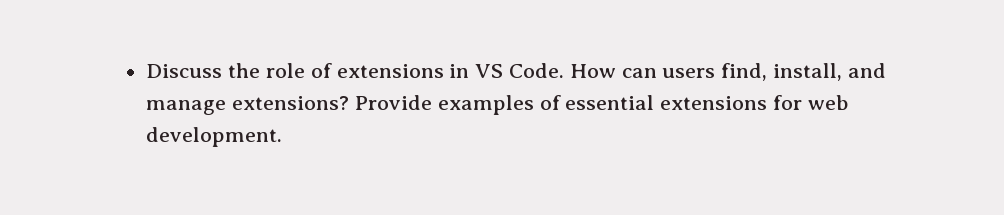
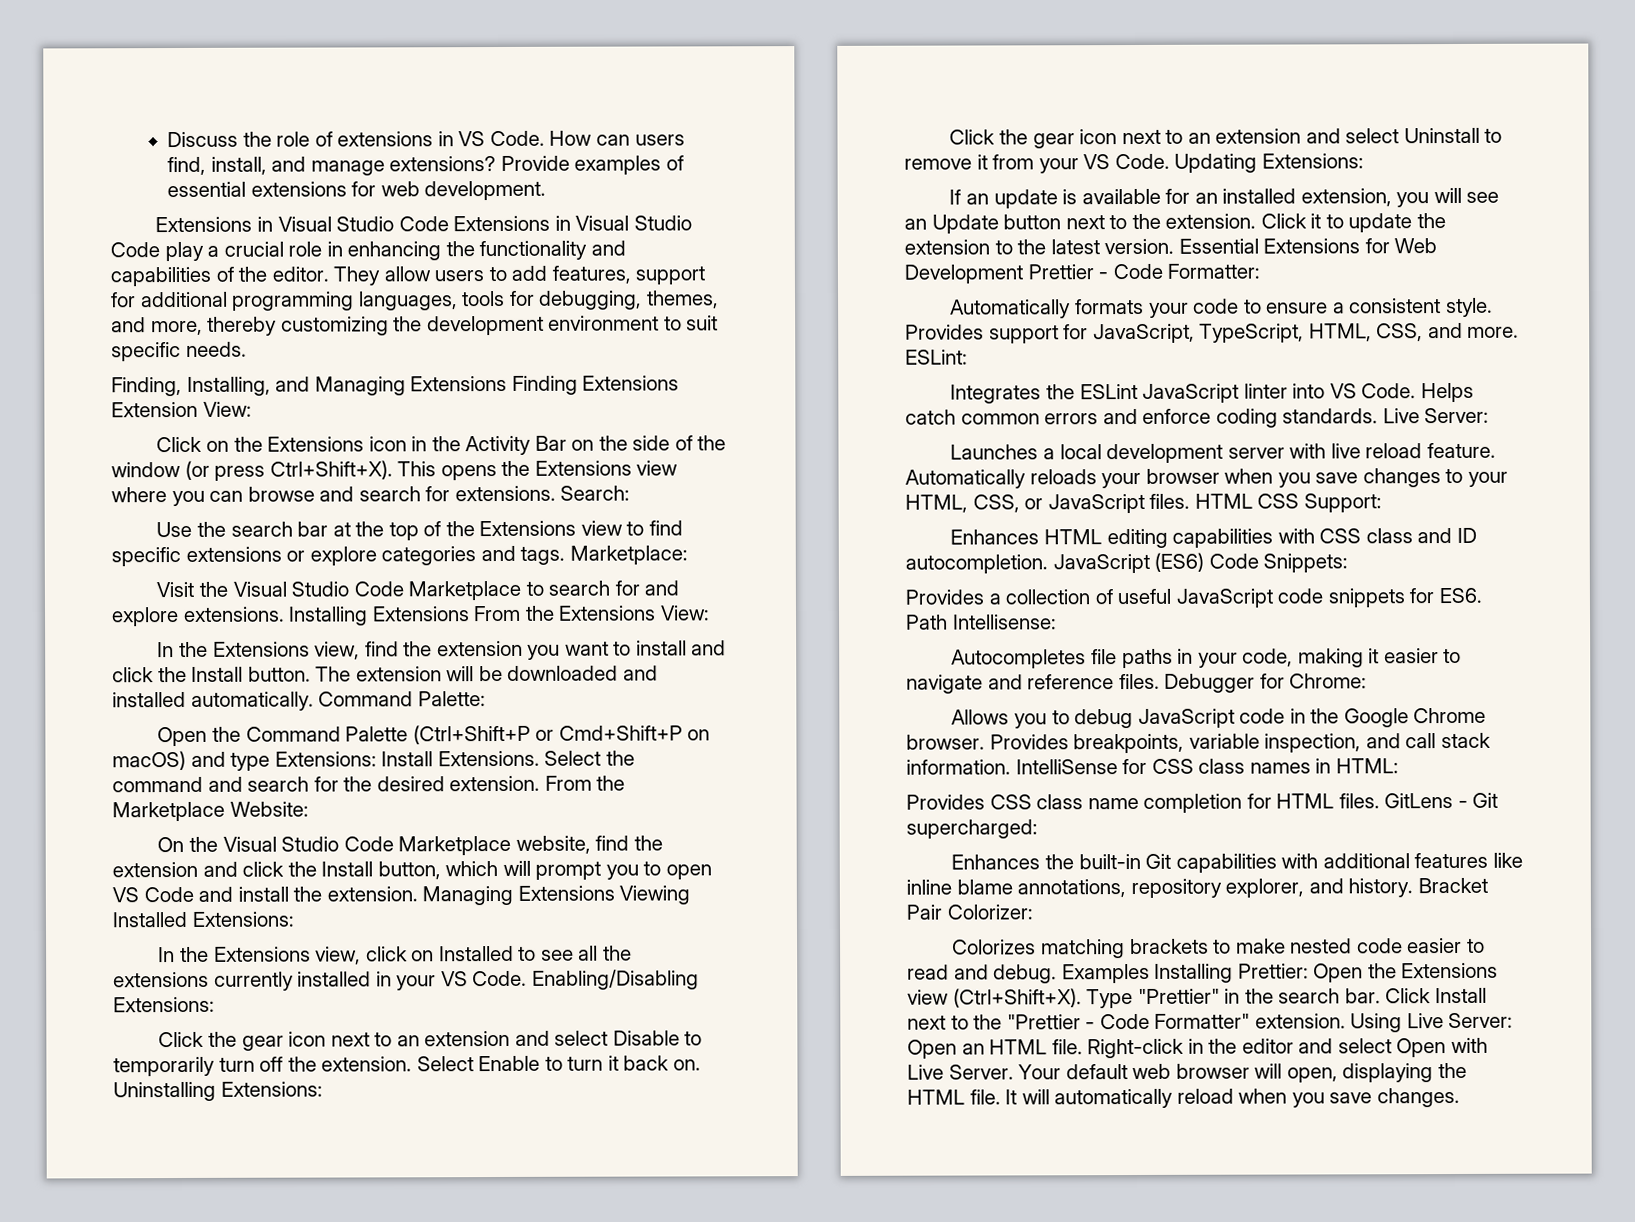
+ Extensions in Visual Studio Code Extensions in Visual Studio Code play a crucial role in enhancing the functionality and capabilities of the editor. They allow users to add features, support for additional programming languages, tools for debugging, themes, and more, thereby customizing the development environment to suit specific needs.
+ Finding, Installing, and Managing Extensions Finding Extensions Extension View:
+ Click on the Extensions icon in the Activity Bar on the side of the window (or press Ctrl+Shift+X). This opens the Extensions view where you can browse and search for extensions. Search:
+ Use the search bar at the top of the Extensions view to find specific extensions or explore categories and tags. Marketplace:
+ Visit the Visual Studio Code Marketplace to search for and explore extensions. Installing Extensions From the Extensions View:
+ In the Extensions view, find the extension you want to install and click the Install button. The extension will be downloaded and installed automatically. Command Palette:
+ Open the Command Palette (Ctrl+Shift+P or Cmd+Shift+P on macOS) and type Extensions: Install Extensions. Select the command and search for the desired extension. From the Marketplace Website:
+ On the Visual Studio Code Marketplace website, find the extension and click the Install button, which will prompt you to open VS Code and install the extension. Managing Extensions Viewing Installed Extensions:
+ In the Extensions view, click on Installed to see all the extensions currently installed in your VS Code. Enabling/Disabling Extensions:
+ Click the gear icon next to an extension and select Disable to temporarily turn off the extension. Select Enable to turn it back on. Uninstalling Extensions:
+ Click the gear icon next to an extension and select Uninstall to remove it from your VS Code. Updating Extensions:
+ If an update is available for an installed extension, you will see an Update button next to the extension. Click it to update the extension to the latest version. Essential Extensions for Web Development Prettier - Code Formatter:
+ Automatically formats your code to ensure a consistent style. Provides support for JavaScript, TypeScript, HTML, CSS, and more. ESLint:
+ Integrates the ESLint JavaScript linter into VS Code. Helps catch common errors and enforce coding standards. Live Server:
+ Launches a local development server with live reload feature. Automatically reloads your browser when you save changes to your HTML, CSS, or JavaScript files. HTML CSS Support:
+ Enhances HTML editing capabilities with CSS class and ID autocompletion. JavaScript (ES6) Code Snippets:
+ Provides a collection of useful JavaScript code snippets for ES6. Path Intellisense:
+ Autocompletes file paths in your code, making it easier to navigate and reference files. Debugger for Chrome:
+ Allows you to debug JavaScript code in the Google Chrome browser. Provides breakpoints, variable inspection, and call stack information. IntelliSense for CSS class names in HTML:
+ Provides CSS class name completion for HTML files. GitLens - Git supercharged:
+ Enhances the built-in Git capabilities with additional features like inline blame annotations, repository explorer, and history. Bracket Pair Colorizer:
+ Colorizes matching brackets to make nested code easier to read and debug. Examples Installing Prettier: Open the Extensions view (Ctrl+Shift+X). Type "Prettier" in the search bar. Click Install next to the "Prettier - Code Formatter" extension. Using Live Server: Open an HTML file. Right-click in the editor and select Open with Live Server. Your default web browser will open, displaying the HTML file. It will automatically reload when you save changes.

